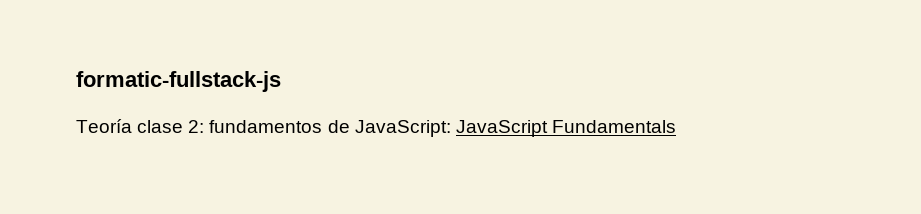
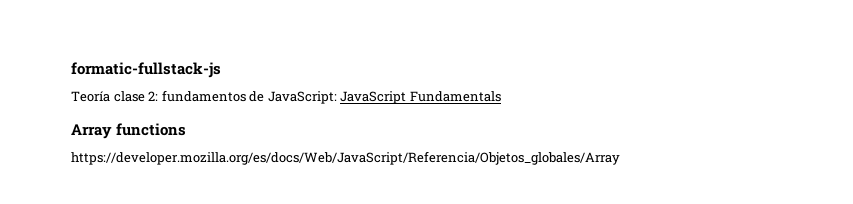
+ Array functions
+ https://developer.mozilla.org/es/docs/Web/JavaScript/Referencia/Objetos_globales/Array

